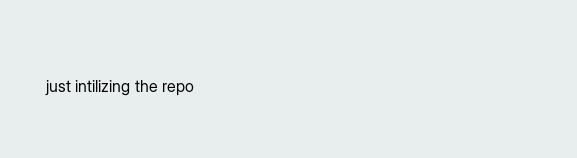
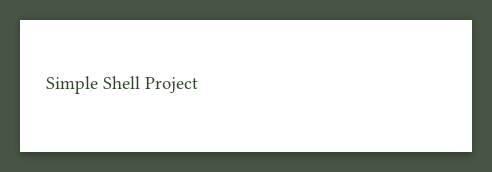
- just intilizing the repo
+ Simple Shell Project

